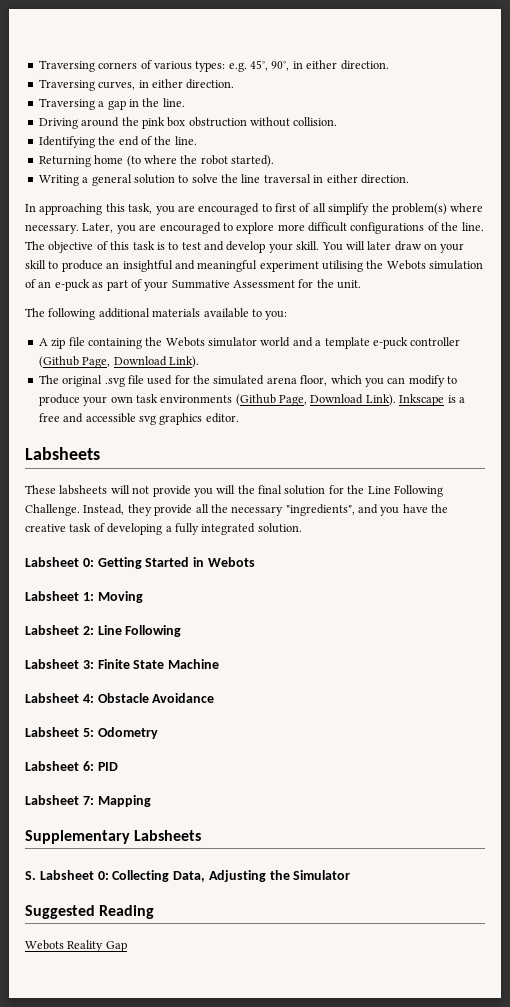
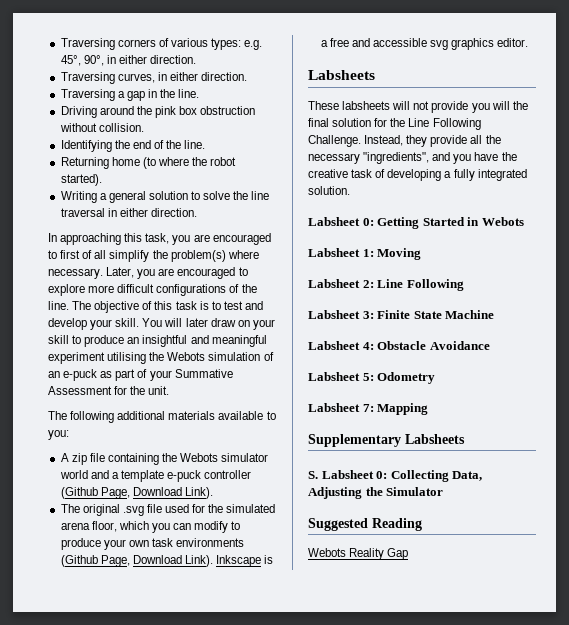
- Labsheet 6: PID

